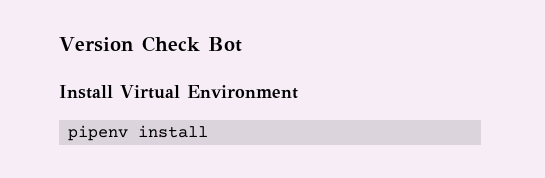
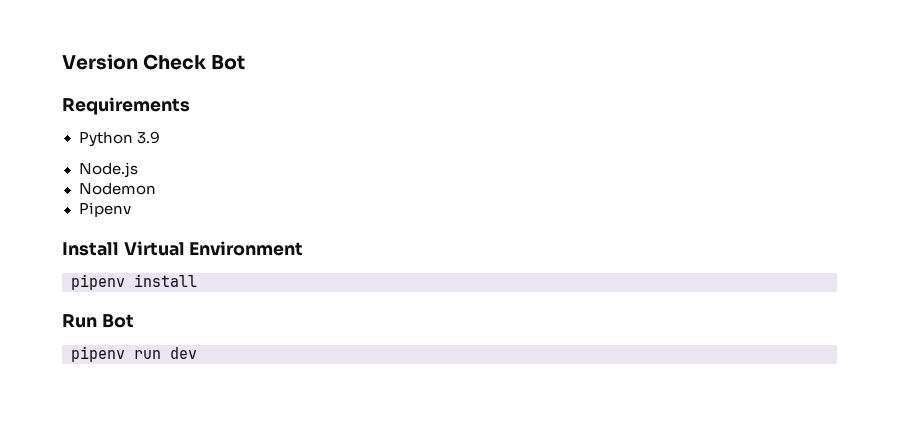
+ Requirements
+ Python 3.9
+ Node.js
+ Nodemon
+ Pipenv
+ Run Bot
+ pipenv run dev

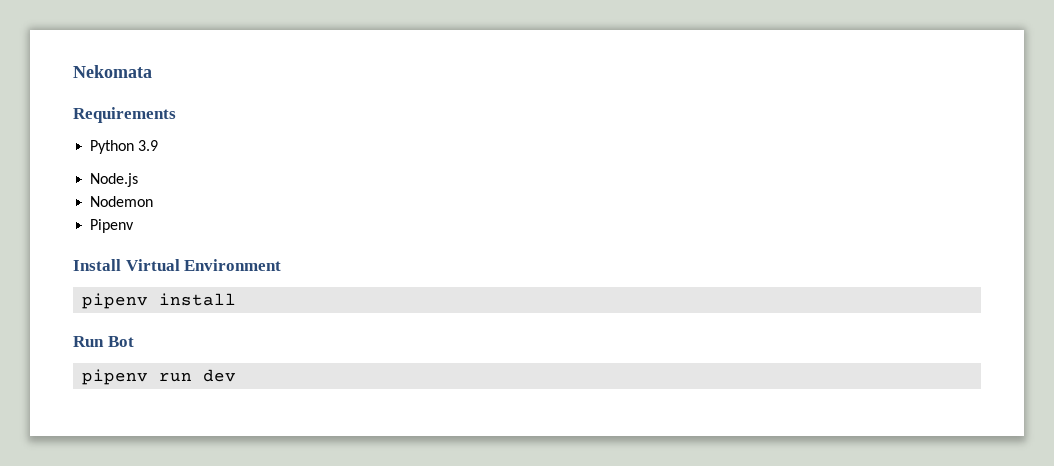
- Version Check Bot
+ Nekomata

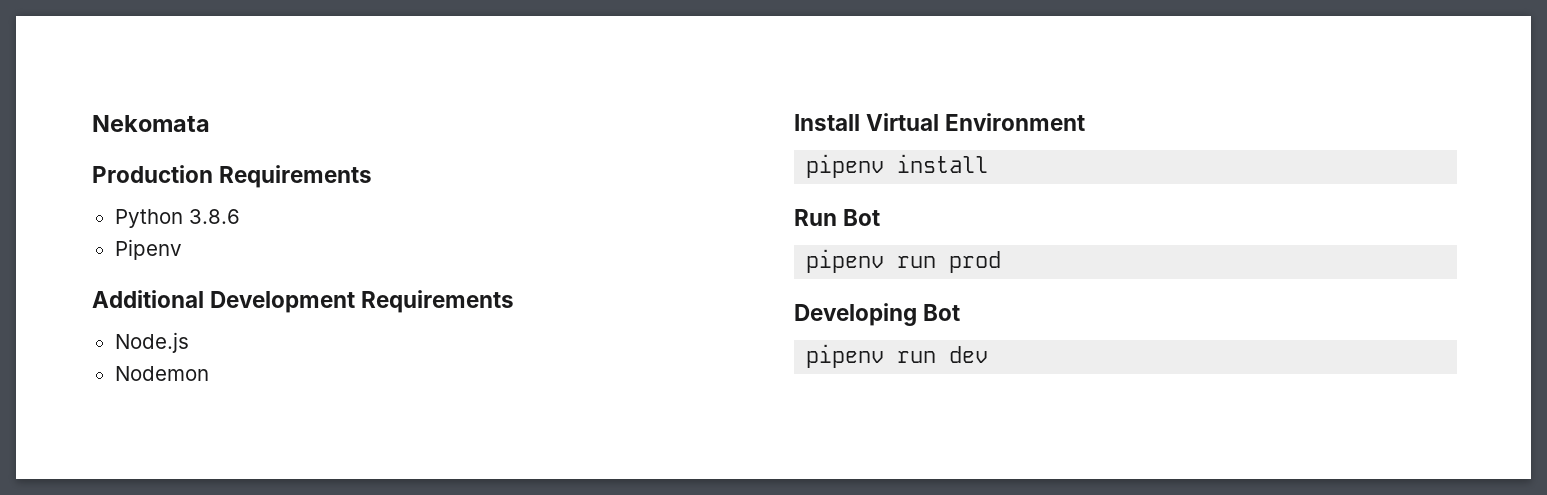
- Requirements
+ Production Requirements
- Python 3.9
+ Python 3.8.6
+ Pipenv
+ Additional Development Requirements
- Pipenv
+ pipenv run prod
+ Developing Bot

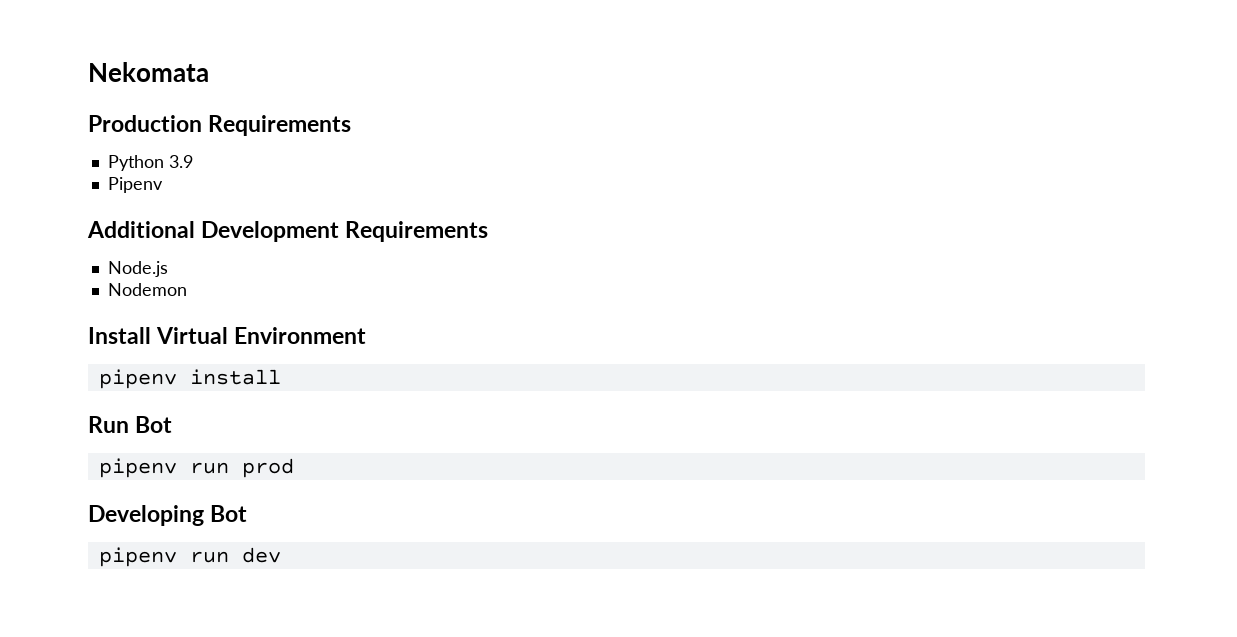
- Python 3.8.6
+ Python 3.9

